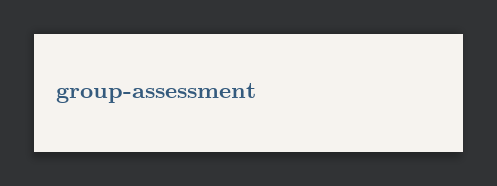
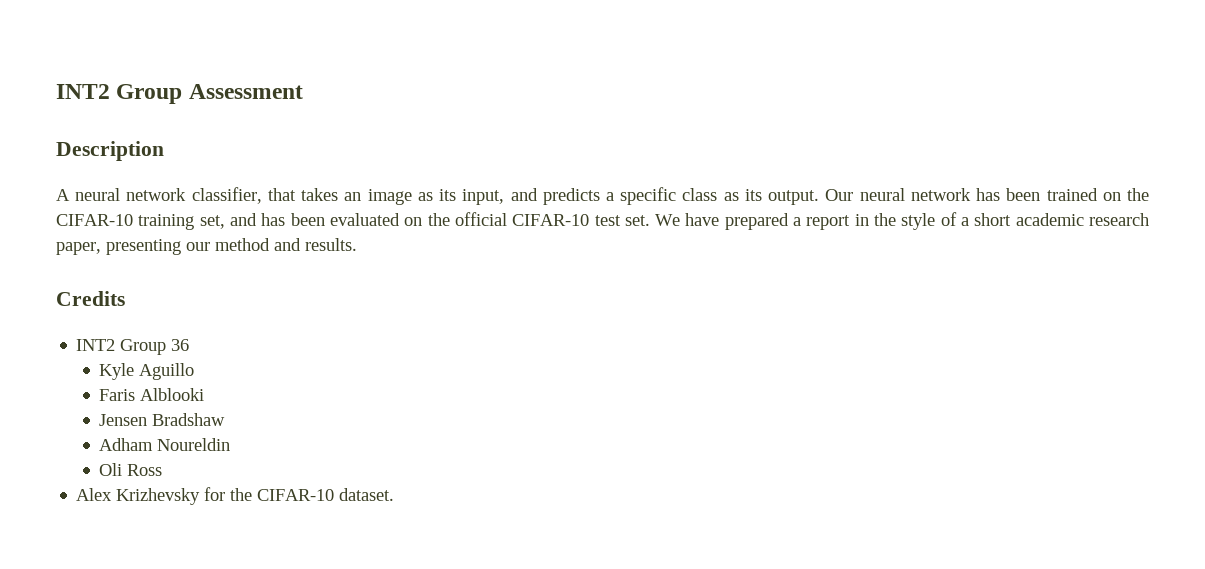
- group-assessment
+ INT2 Group Assessment
+ Description
+ A neural network classifier, that takes an image as its input, and predicts a specific class as its output. Our neural network has been trained on the CIFAR-10 training set, and has been evaluated on the official CIFAR-10 test set. We have prepared a report in the style of a short academic research paper, presenting our method and results.
+ Credits
+ INT2 Group 36
+ Kyle Aguillo
+ Faris Alblooki
+ Jensen Bradshaw
+ Adham Noureldin
+ Oli Ross
+ Alex Krizhevsky for the CIFAR-10 dataset.

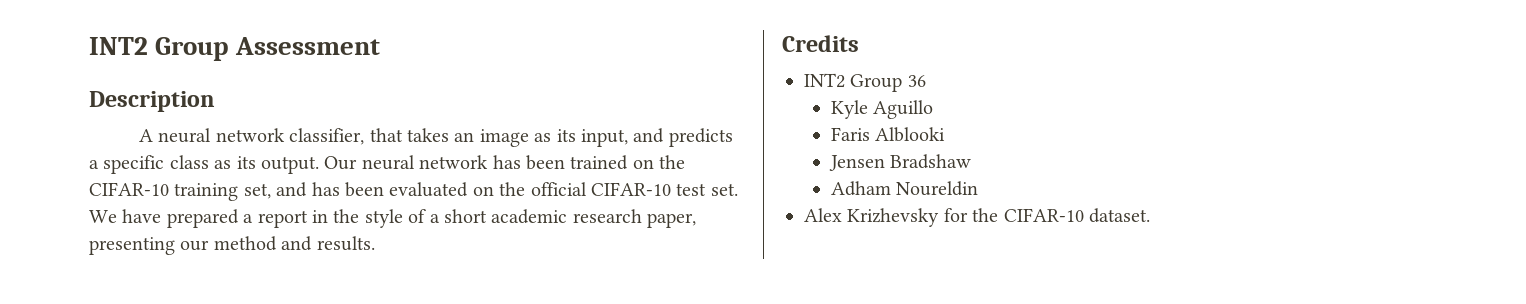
- Oli Ross

